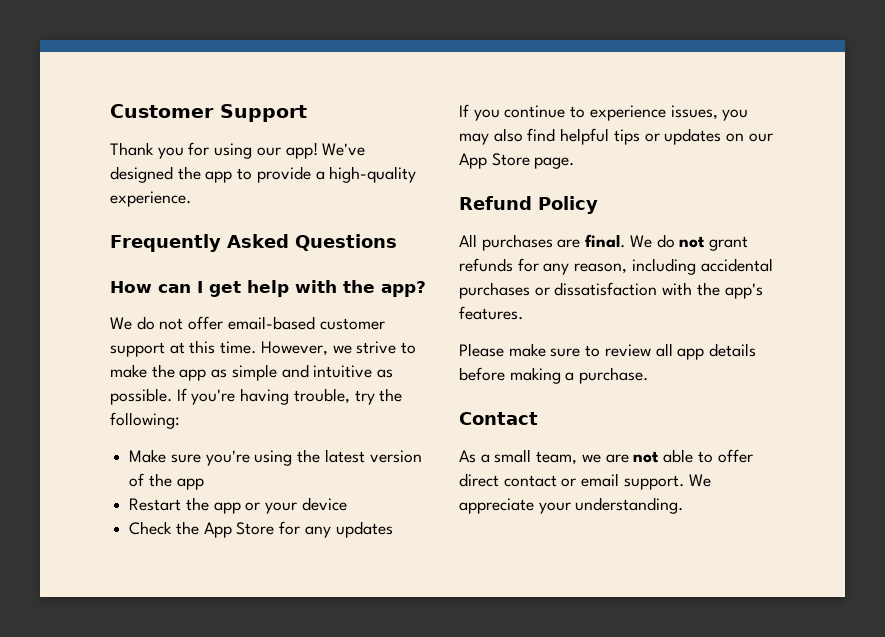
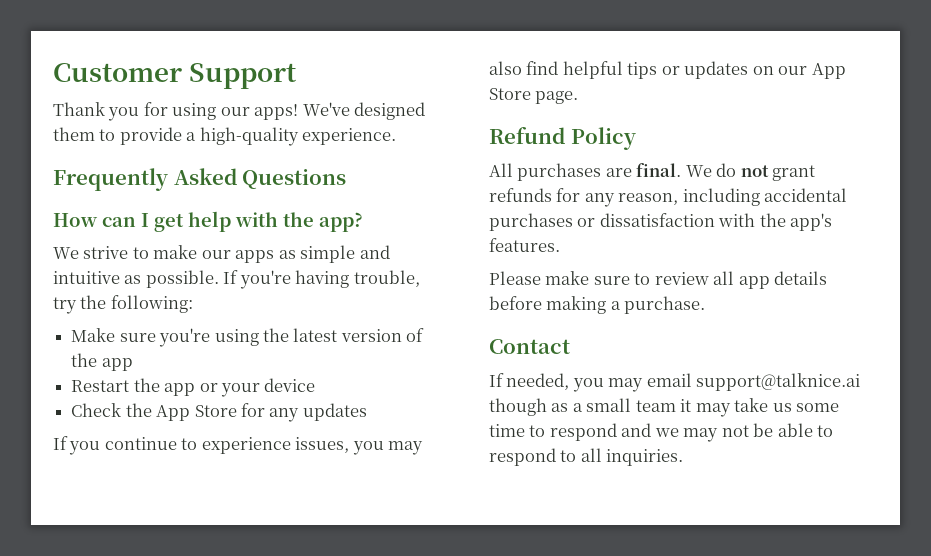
- Thank you for using our app!
+ Thank you for using our apps!
- We've designed the app to provide a high-quality experience.
+ We've designed them to provide a high-quality experience.
- We do not offer email-based customer support at this time. However, we strive to make the app as simple and intuitive as possible.
+ We strive to make our apps as simple and intuitive as possible.
- As a small team, we are not able to offer direct contact or email support. We appreciate your understanding.
+ If needed, you may email support@talknice.ai though as a small team it may take us some time to respond and we may not be able to respond to all inquiries.

